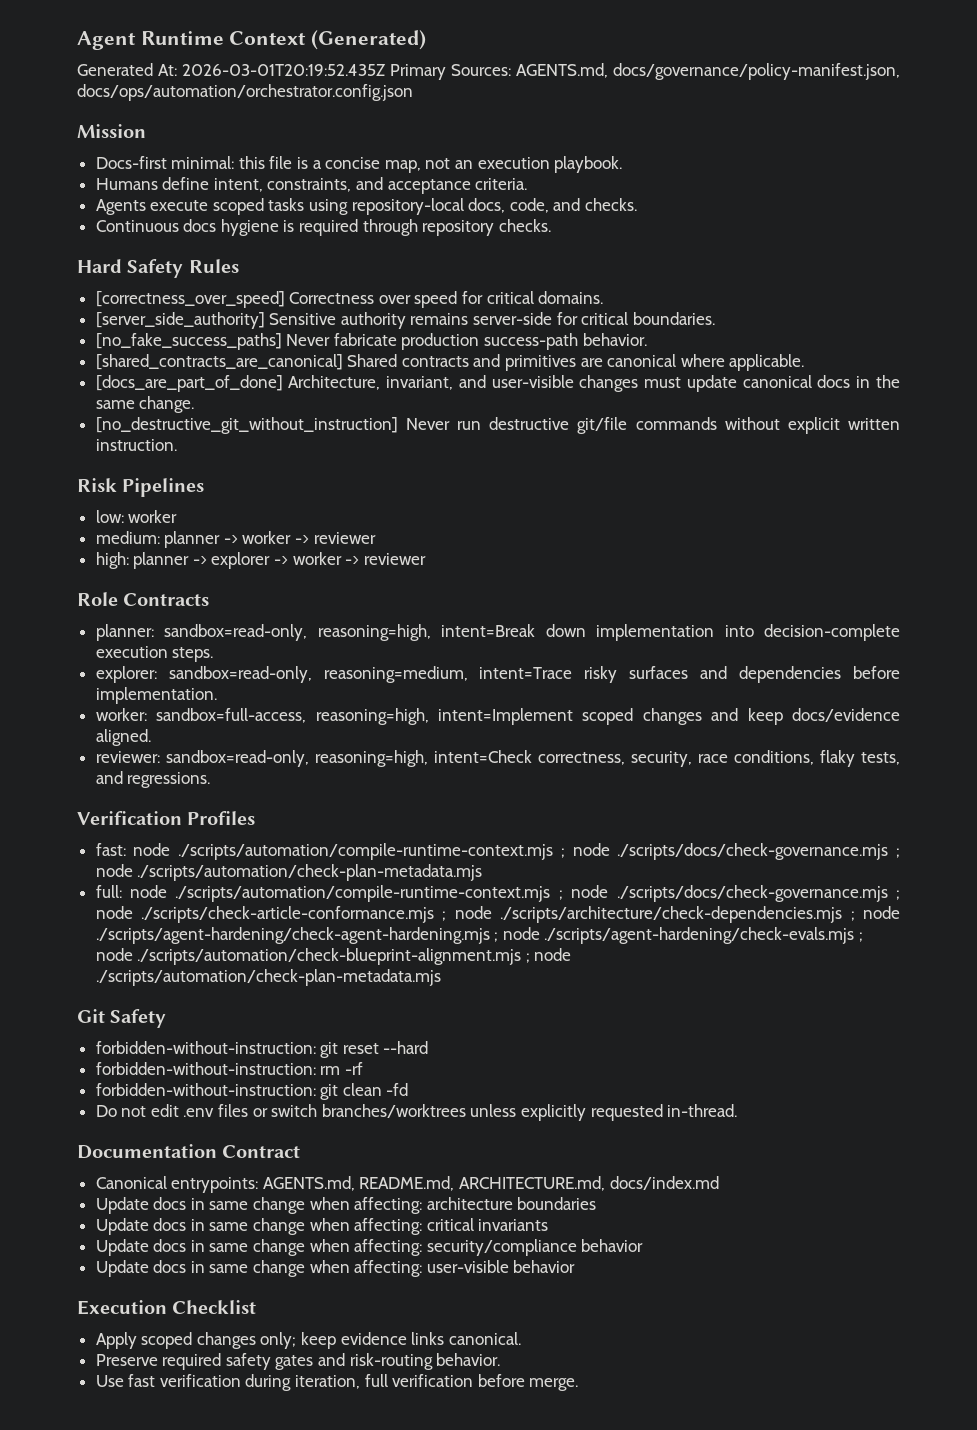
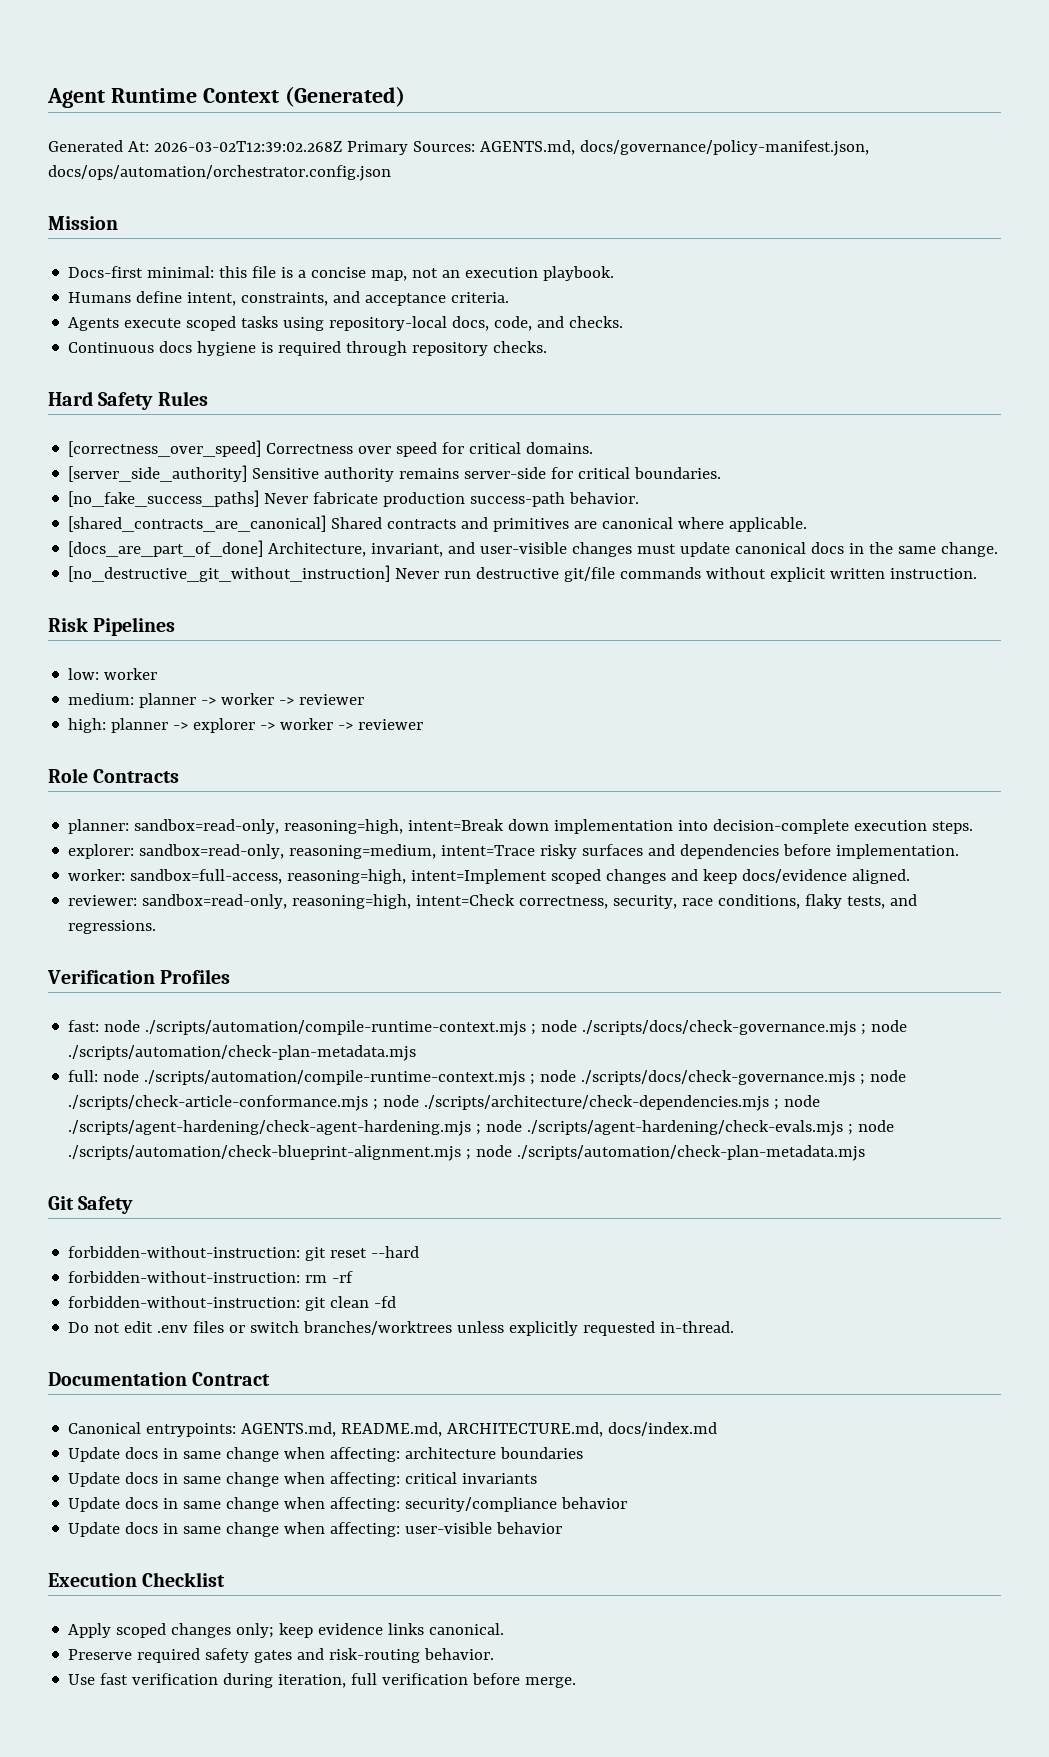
- Generated At: 2026-03-01T20:19:52.435Z Primary Sources: AGENTS.md, docs/governance/policy-manifest.json, docs/ops/automation/orchestrator.config.json
+ Generated At: 2026-03-02T12:39:02.268Z Primary Sources: AGENTS.md, docs/governance/policy-manifest.json, docs/ops/automation/orchestrator.config.json

